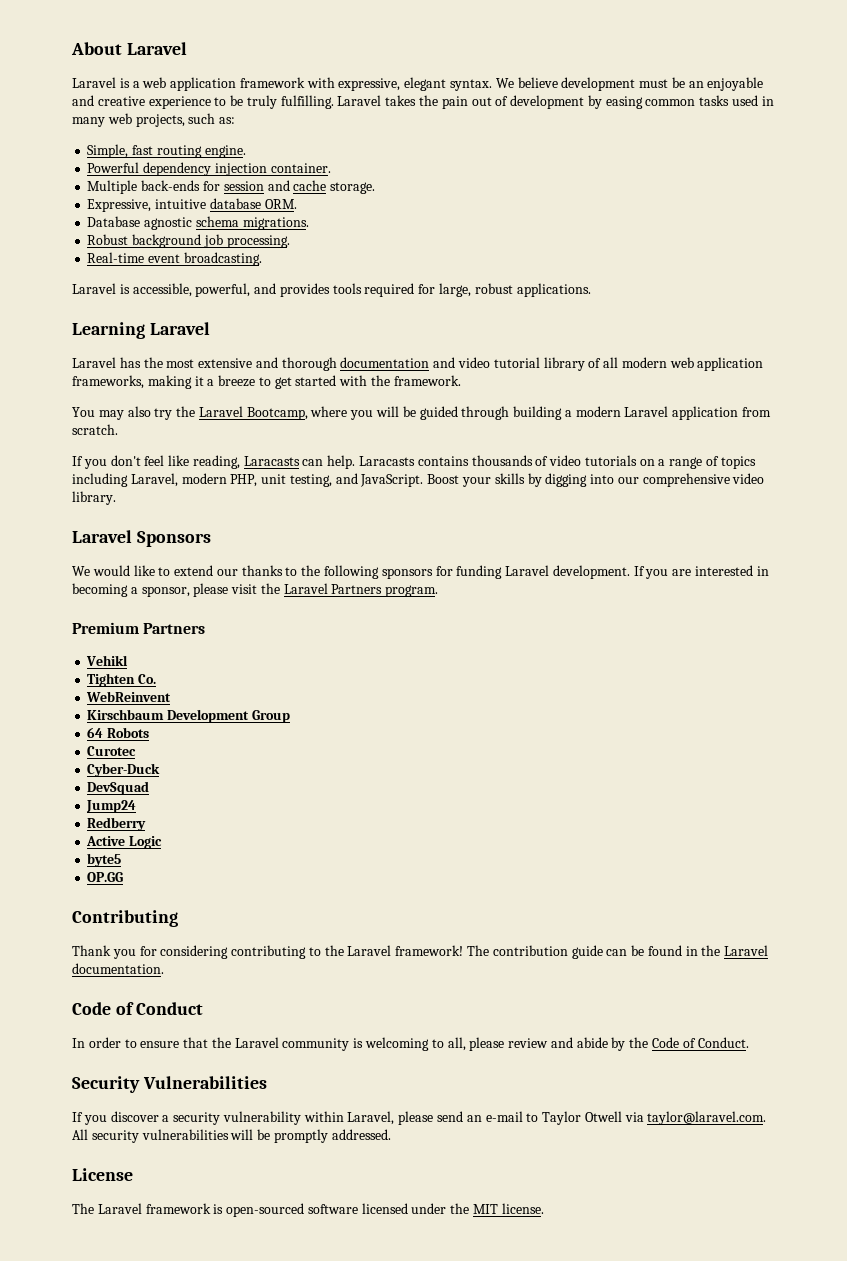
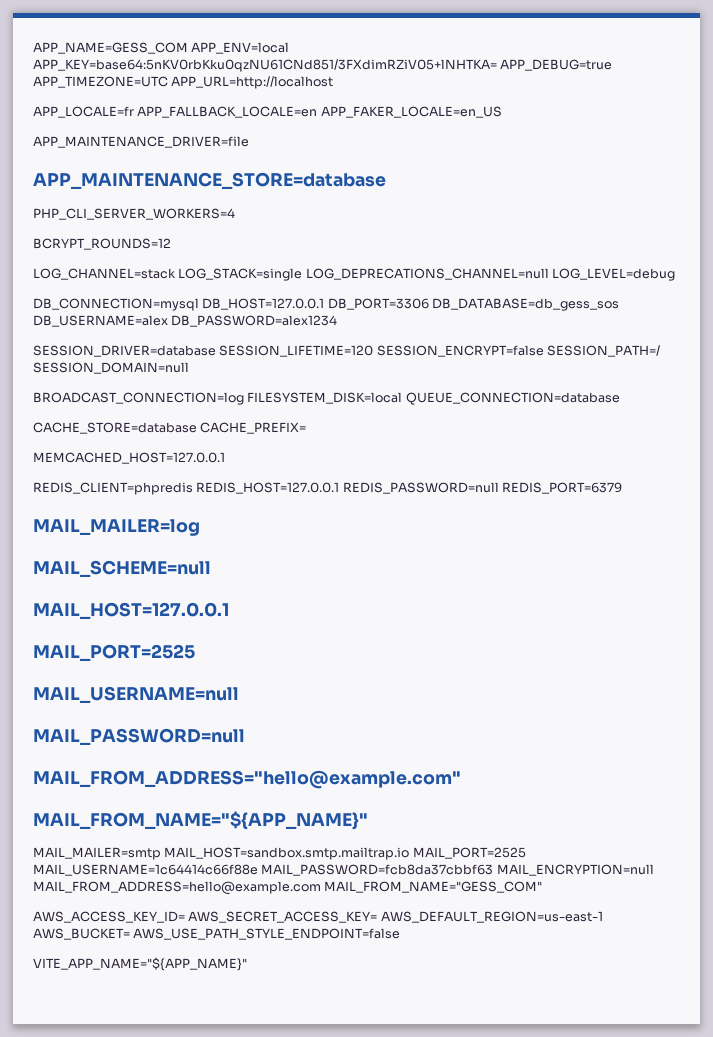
- About Laravel
- Laravel is a web application framework with expressive, elegant syntax. We believe development must be an enjoyable and creative experience to be truly fulfilling. Laravel takes the pain out of development by easing common tasks used in many web projects, such as:
- Simple, fast routing engine.
- Powerful dependency injection container.
- Multiple back-ends for session and cache storage.
- Expressive, intuitive database ORM.
- Database agnostic schema migrations.
- Robust background job processing.
- Real-time event broadcasting.
- Laravel is accessible, powerful, and provides tools required for large, robust applications.
- Learning Laravel
- Laravel has the most extensive and thorough documentation and video tutorial library of all modern web application frameworks, making it a breeze to get started with the framework.
- You may also try the Laravel Bootcamp, where you will be guided through building a modern Laravel application from scratch.
- If you don't feel like reading, Laracasts can help. Laracasts contains thousands of video tutorials on a range of topics including Laravel, modern PHP, unit testing, and JavaScript. Boost your skills by digging into our comprehensive video library.
- Laravel Sponsors
- We would like to extend our thanks to the following sponsors for funding Laravel development. If you are interested in becoming a sponsor, please visit the Laravel Partners program.
- Premium Partners
- Vehikl
- Tighten Co.
- WebReinvent
- Kirschbaum Development Group
- 64 Robots
- Curotec
- Cyber-Duck
- DevSquad
- Jump24
- Redberry
- Active Logic
- byte5
- OP.GG
- Contributing
- Thank you for considering contributing to the Laravel framework! The contribution guide can be found in the Laravel documentation.
- Code of Conduct
- In order to ensure that the Laravel community is welcoming to all, please review and abide by the Code of Conduct.
- Security Vulnerabilities
- If you discover a security vulnerability within Laravel, please send an e-mail to Taylor Otwell via taylor@laravel.com. All security vulnerabilities will be promptly addressed.
- License
- The Laravel framework is open-sourced software licensed under the MIT license.
+ APP_NAME=GESS_COM APP_ENV=local APP_KEY=base64:5nKV0rbKku0qzNU61CNd851/3FXdimRZiV05+lNHTKA= APP_DEBUG=true APP_TIMEZONE=UTC APP_URL=http://localhost
+ APP_LOCALE=fr APP_FALLBACK_LOCALE=en APP_FAKER_LOCALE=en_US
+ APP_MAINTENANCE_DRIVER=file
+ APP_MAINTENANCE_STORE=database
+ PHP_CLI_SERVER_WORKERS=4
+ BCRYPT_ROUNDS=12
+ LOG_CHANNEL=stack LOG_STACK=single LOG_DEPRECATIONS_CHANNEL=null LOG_LEVEL=debug
+ DB_CONNECTION=mysql DB_HOST=127.0.0.1 DB_PORT=3306 DB_DATABASE=db_gess_sos DB_USERNAME=alex DB_PASSWORD=alex1234
+ SESSION_DRIVER=database SESSION_LIFETIME=120 SESSION_ENCRYPT=false SESSION_PATH=/ SESSION_DOMAIN=null
+ BROADCAST_CONNECTION=log FILESYSTEM_DISK=local QUEUE_CONNECTION=database
+ CACHE_STORE=database CACHE_PREFIX=
+ MEMCACHED_HOST=127.0.0.1
+ REDIS_CLIENT=phpredis REDIS_HOST=127.0.0.1 REDIS_PASSWORD=null REDIS_PORT=6379
+ MAIL_MAILER=log
+ MAIL_SCHEME=null
+ MAIL_HOST=127.0.0.1
+ MAIL_PORT=2525
+ MAIL_USERNAME=null
+ MAIL_PASSWORD=null
+ MAIL_FROM_ADDRESS="hello@example.com"
+ MAIL_FROM_NAME="${APP_NAME}"
+ MAIL_MAILER=smtp MAIL_HOST=sandbox.smtp.mailtrap.io MAIL_PORT=2525 MAIL_USERNAME=1c64414c66f88e MAIL_PASSWORD=fcb8da37cbbf63 MAIL_ENCRYPTION=null MAIL_FROM_ADDRESS=hello@example.com MAIL_FROM_NAME="GESS_COM"
+ AWS_ACCESS_KEY_ID= AWS_SECRET_ACCESS_KEY= AWS_DEFAULT_REGION=us-east-1 AWS_BUCKET= AWS_USE_PATH_STYLE_ENDPOINT=false
+ VITE_APP_NAME="${APP_NAME}"

